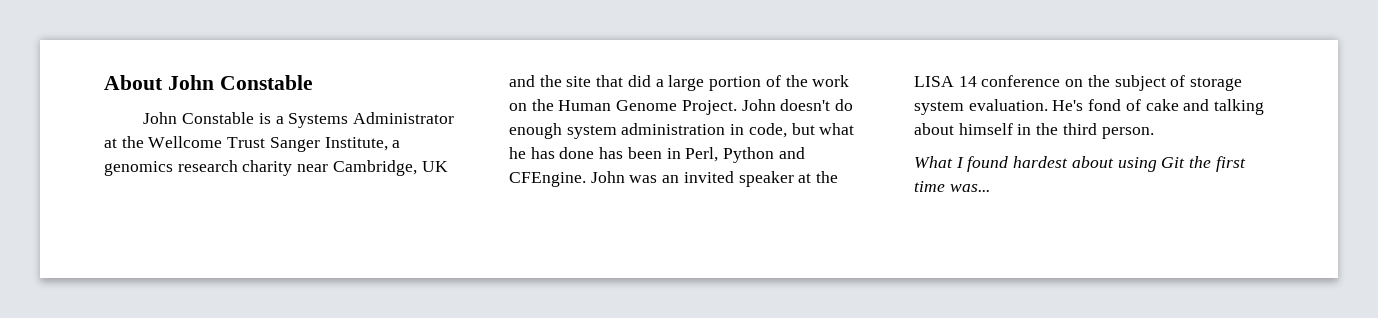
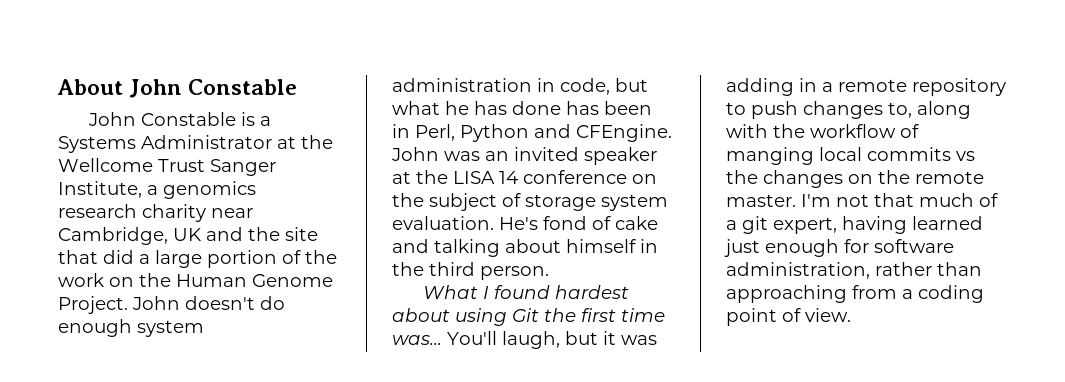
+ You'll laugh, but it was adding in a remote repository to push changes to, along with the workflow of manging local commits vs the changes on the remote master. I'm not that much of a git expert, having learned just enough for software administration, rather than approaching from a coding point of view.

